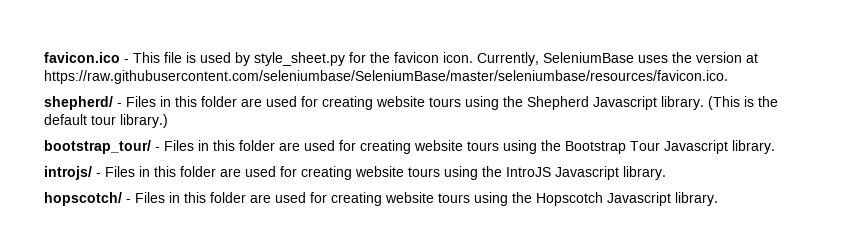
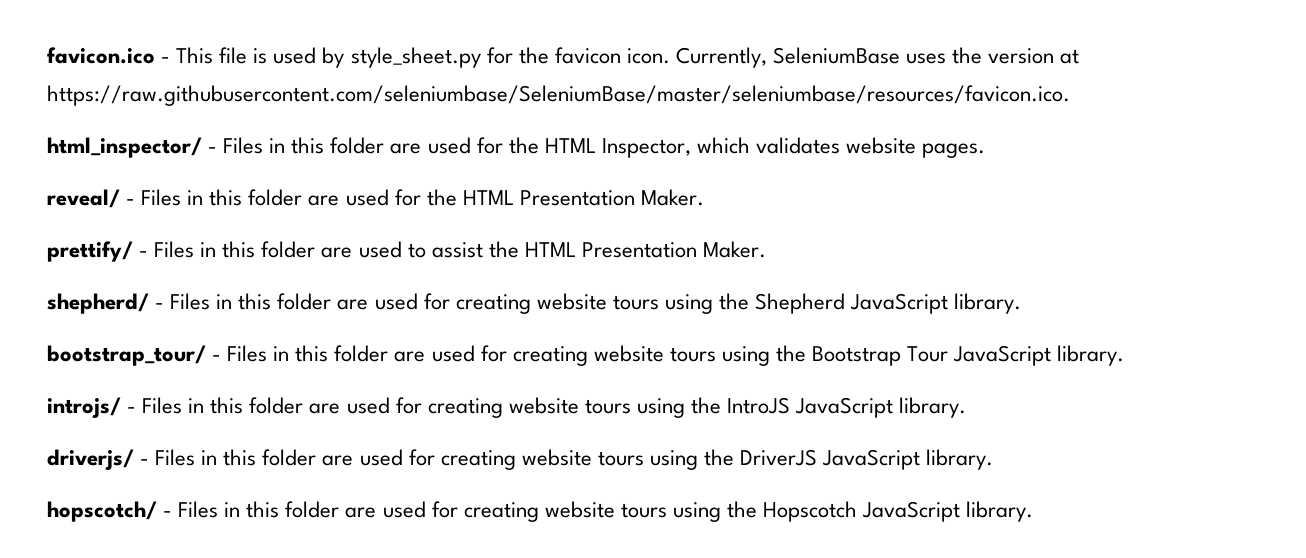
+ html_inspector/ - Files in this folder are used for the HTML Inspector, which validates website pages.
+ reveal/ - Files in this folder are used for the HTML Presentation Maker.
+ prettify/ - Files in this folder are used to assist the HTML Presentation Maker.
- shepherd/ - Files in this folder are used for creating website tours using the Shepherd Javascript library. (This is the default tour library.)
+ shepherd/ - Files in this folder are used for creating website tours using the Shepherd JavaScript library.
- bootstrap_tour/ - Files in this folder are used for creating website tours using the Bootstrap Tour Javascript library.
+ bootstrap_tour/ - Files in this folder are used for creating website tours using the Bootstrap Tour JavaScript library.
- introjs/ - Files in this folder are used for creating website tours using the IntroJS Javascript library.
+ introjs/ - Files in this folder are used for creating website tours using the IntroJS JavaScript library.
+ driverjs/ - Files in this folder are used for creating website tours using the DriverJS JavaScript library.
- hopscotch/ - Files in this folder are used for creating website tours using the Hopscotch Javascript library.
+ hopscotch/ - Files in this folder are used for creating website tours using the Hopscotch JavaScript library.

